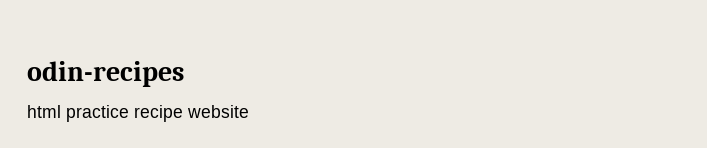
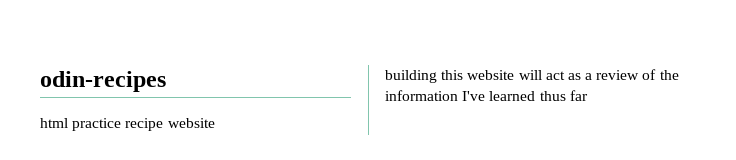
+ building this website will act as a review of the information I've learned thus far

